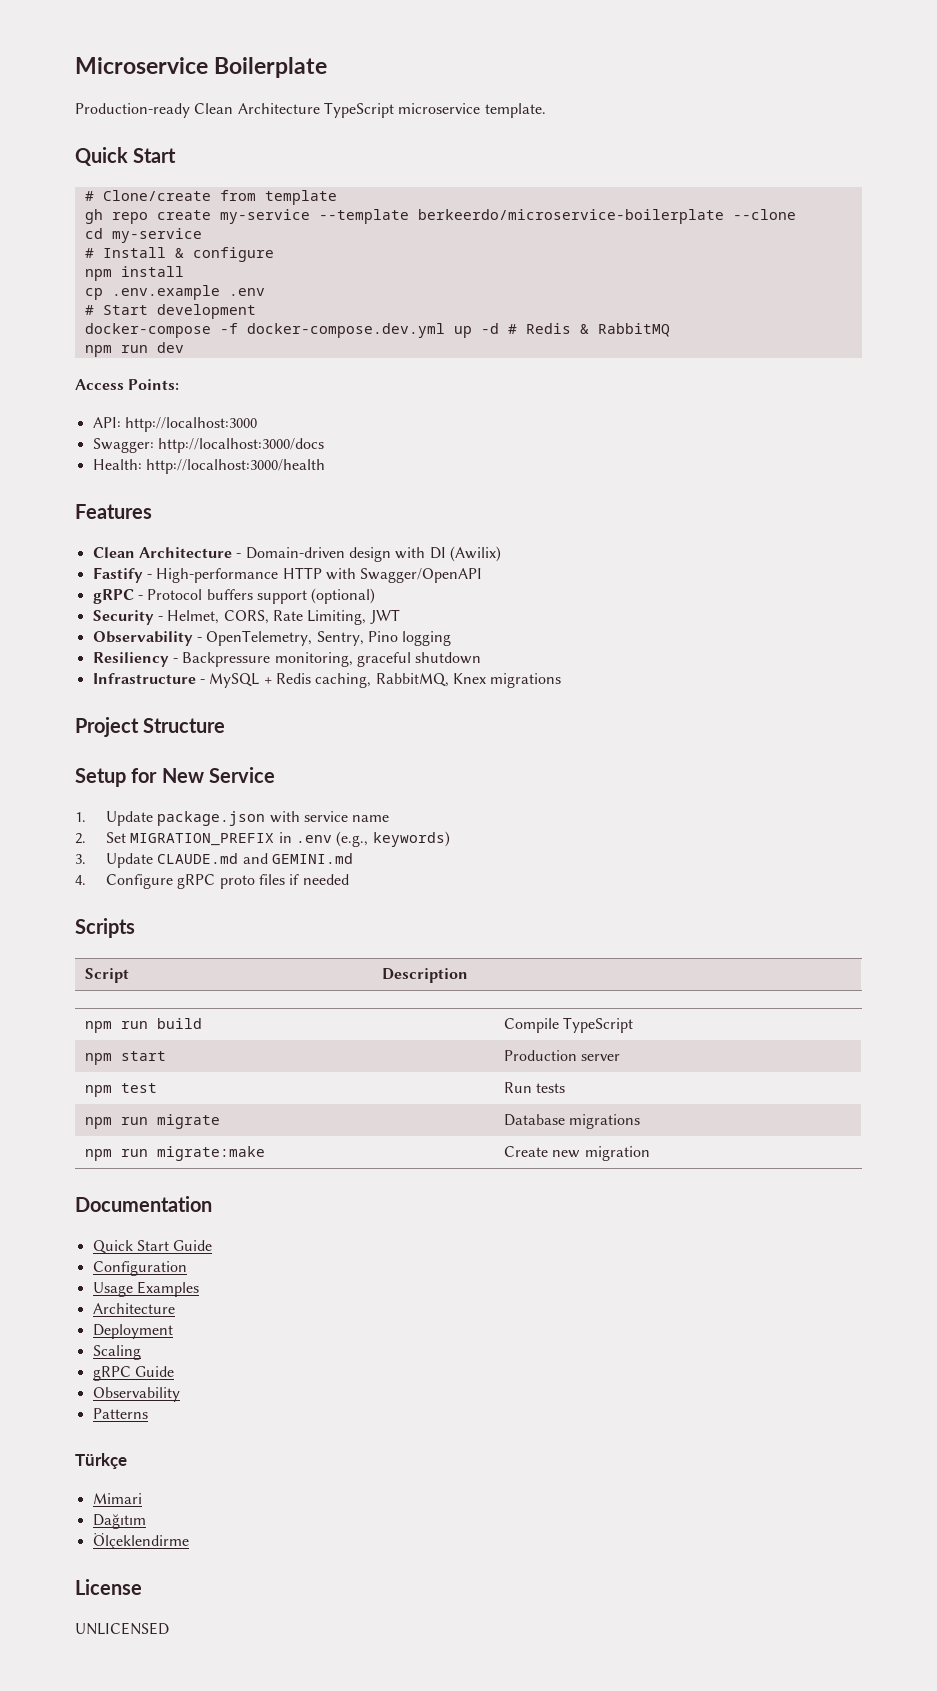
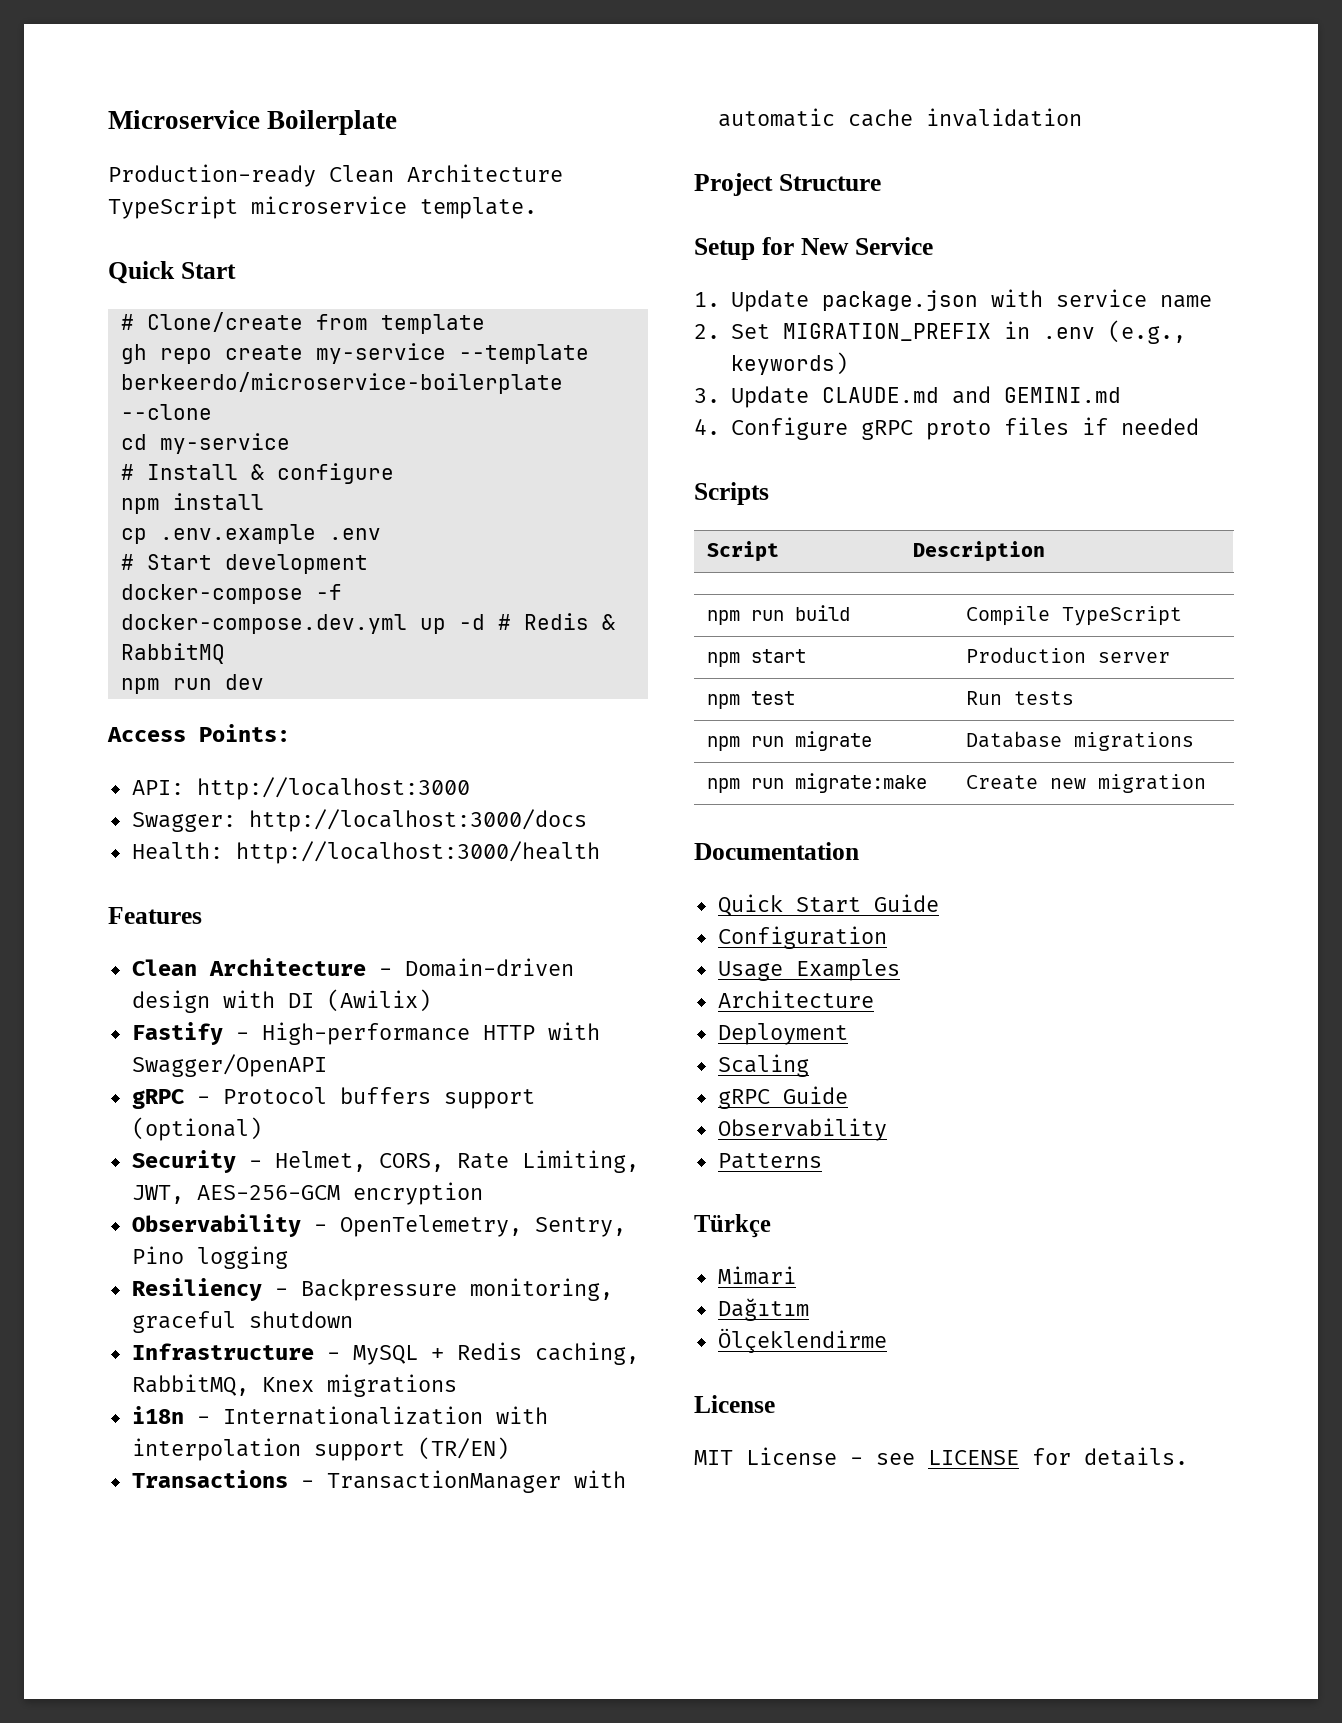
- Security - Helmet, CORS, Rate Limiting, JWT
+ Security - Helmet, CORS, Rate Limiting, JWT, AES-256-GCM encryption
+ i18n - Internationalization with interpolation support (TR/EN)
+ Transactions - TransactionManager with automatic cache invalidation
- UNLICENSED
+ MIT License - see LICENSE for details.

